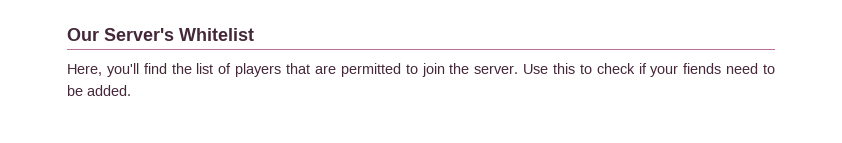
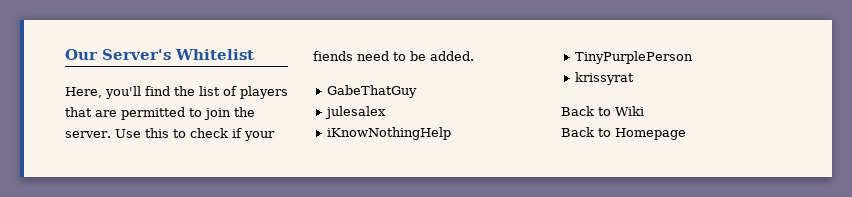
+ GabeThatGuy
+ julesalex
+ iKnowNothingHelp
+ TinyPurplePerson
+ krissyrat
+ Back to Wiki
+ Back to Homepage

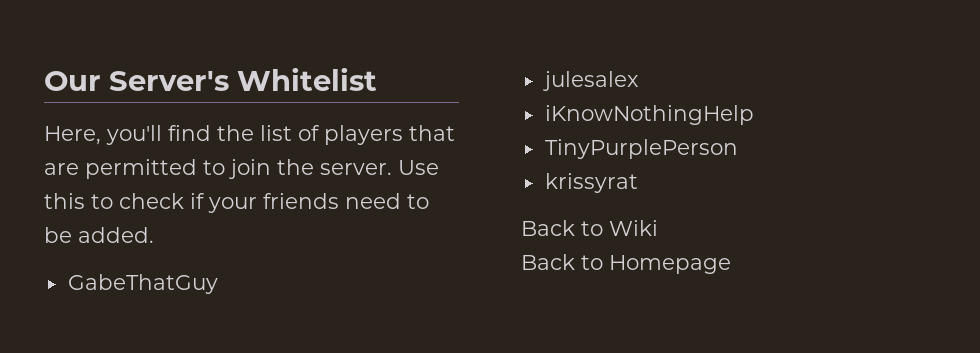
- Use this to check if your fiends need to be added.
+ Use this to check if your friends need to be added.

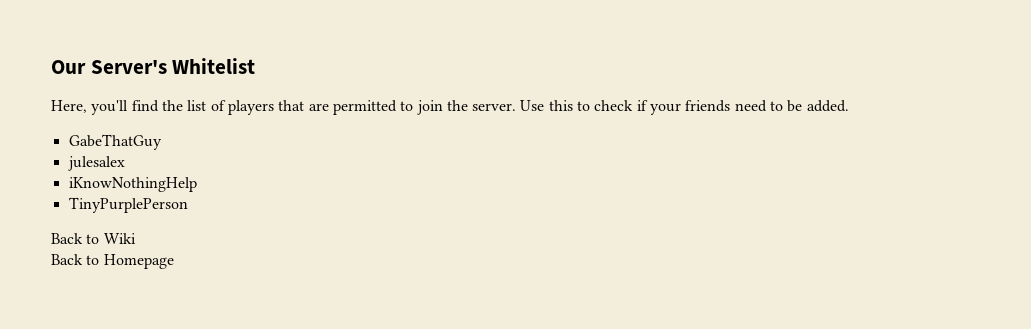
- krissyrat

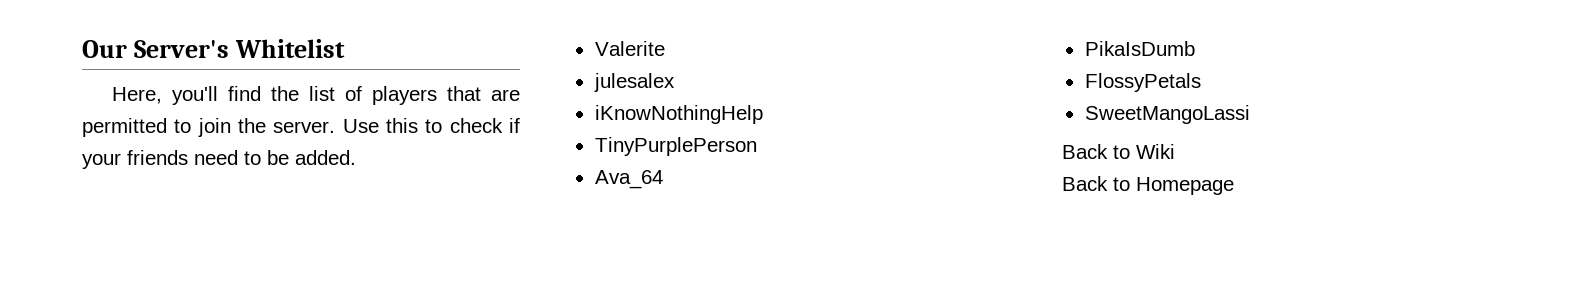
- GabeThatGuy
+ Valerite
+ Ava_64
+ PikaIsDumb
+ FlossyPetals
+ SweetMangoLassi

